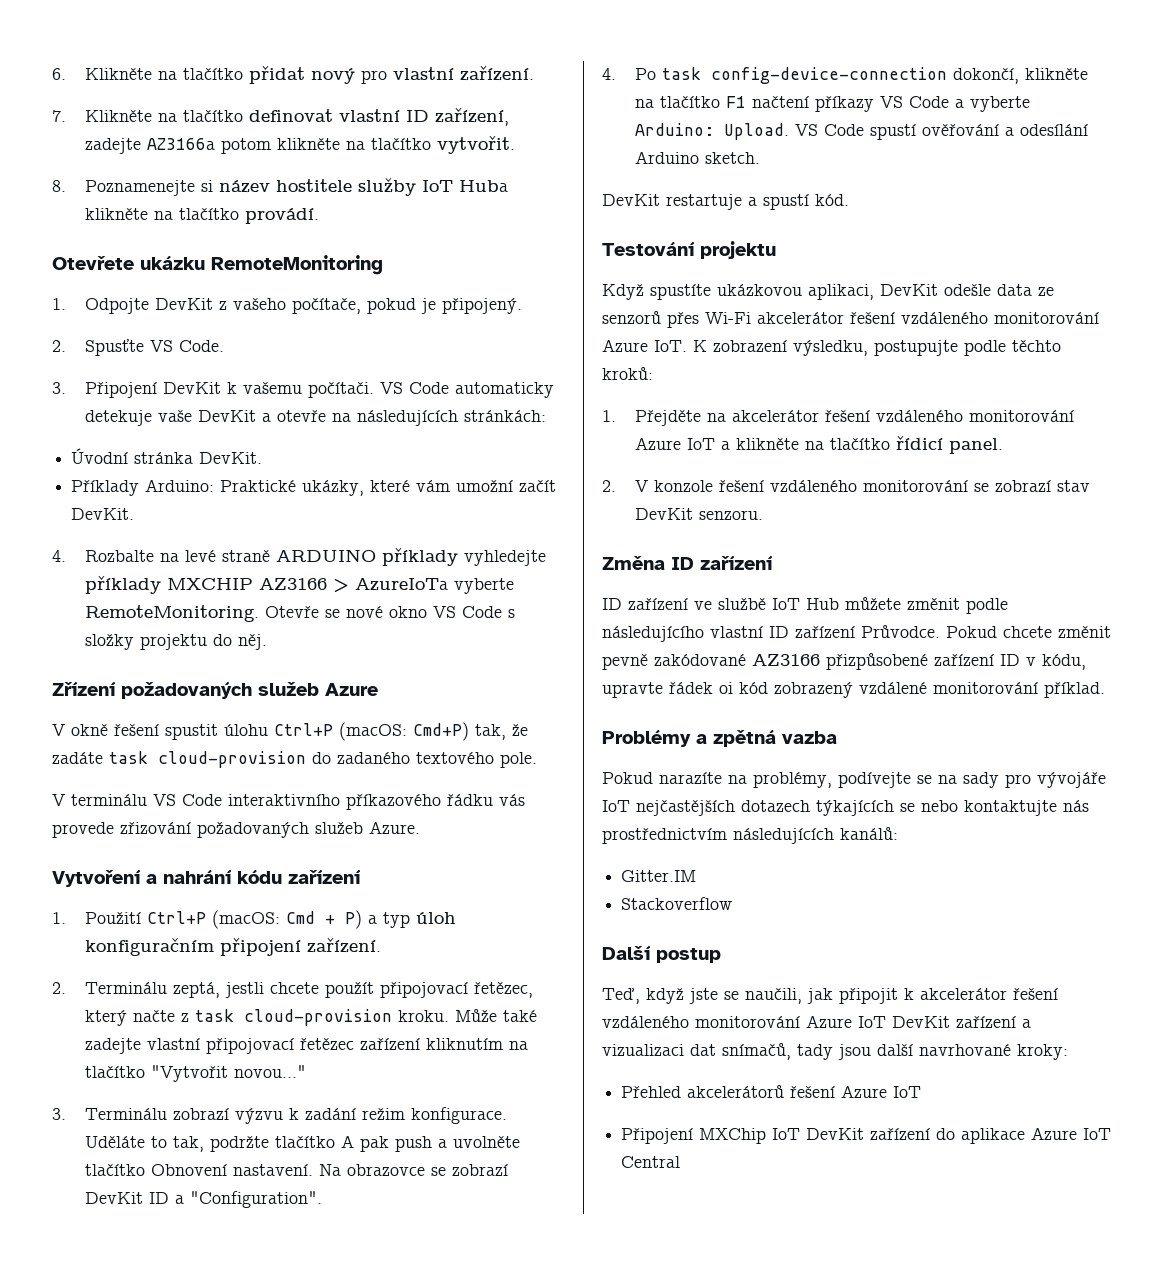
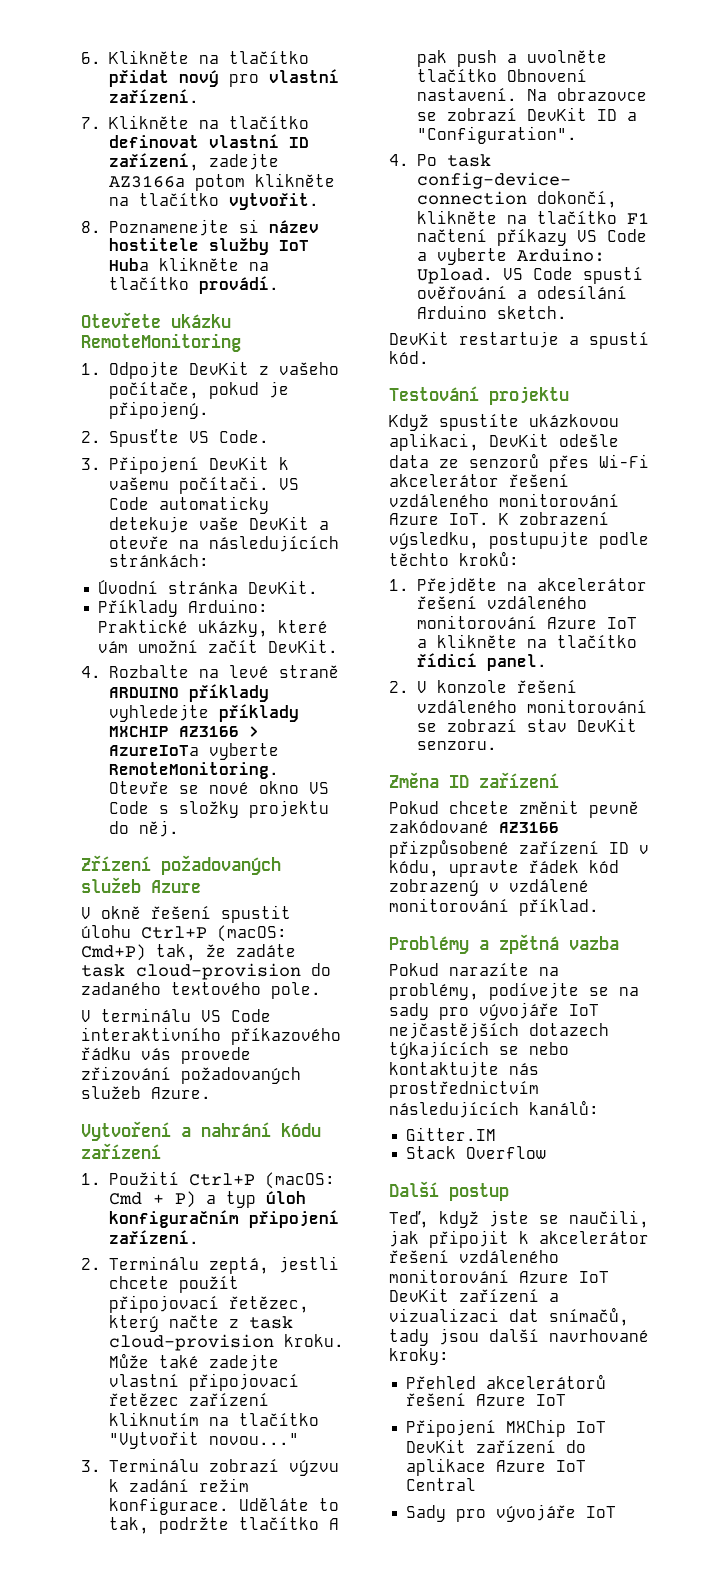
- ID zařízení ve službě IoT Hub můžete změnit podle následujícího vlastní ID zařízení Průvodce. Pokud chcete změnit pevně zakódované AZ3166 přizpůsobené zařízení ID v kódu, upravte řádek oi kód zobrazený vzdálené monitorování příklad.
+ Pokud chcete změnit pevně zakódované AZ3166 přizpůsobené zařízení ID v kódu, upravte řádek kód zobrazený v vzdálené monitorování příklad.
- Stackoverflow
+ Stack Overflow
+ Sady pro vývojáře IoT

